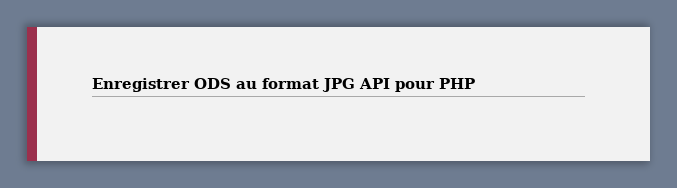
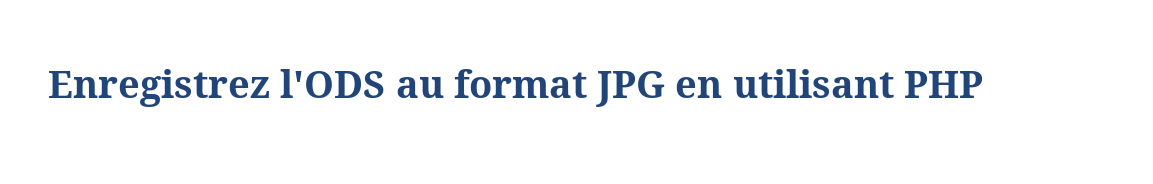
- Enregistrer ODS au format JPG API pour PHP
+ Enregistrez l'ODS au format JPG en utilisant PHP

